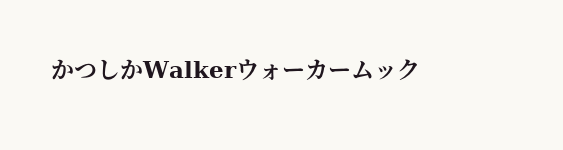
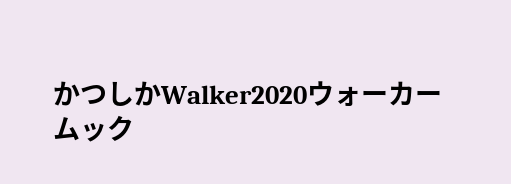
- かつしかWalkerウォーカームック
+ かつしかWalker2020ウォーカームック

